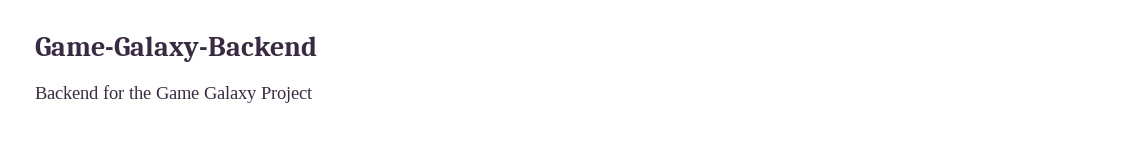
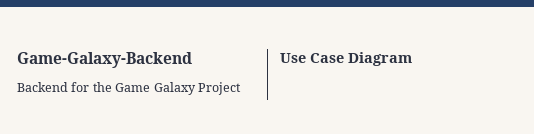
+ Use Case Diagram

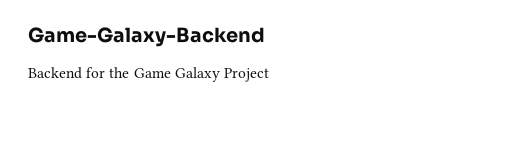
- Use Case Diagram

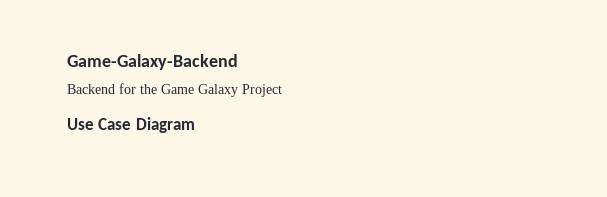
+ Use Case Diagram

